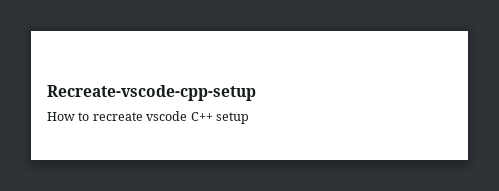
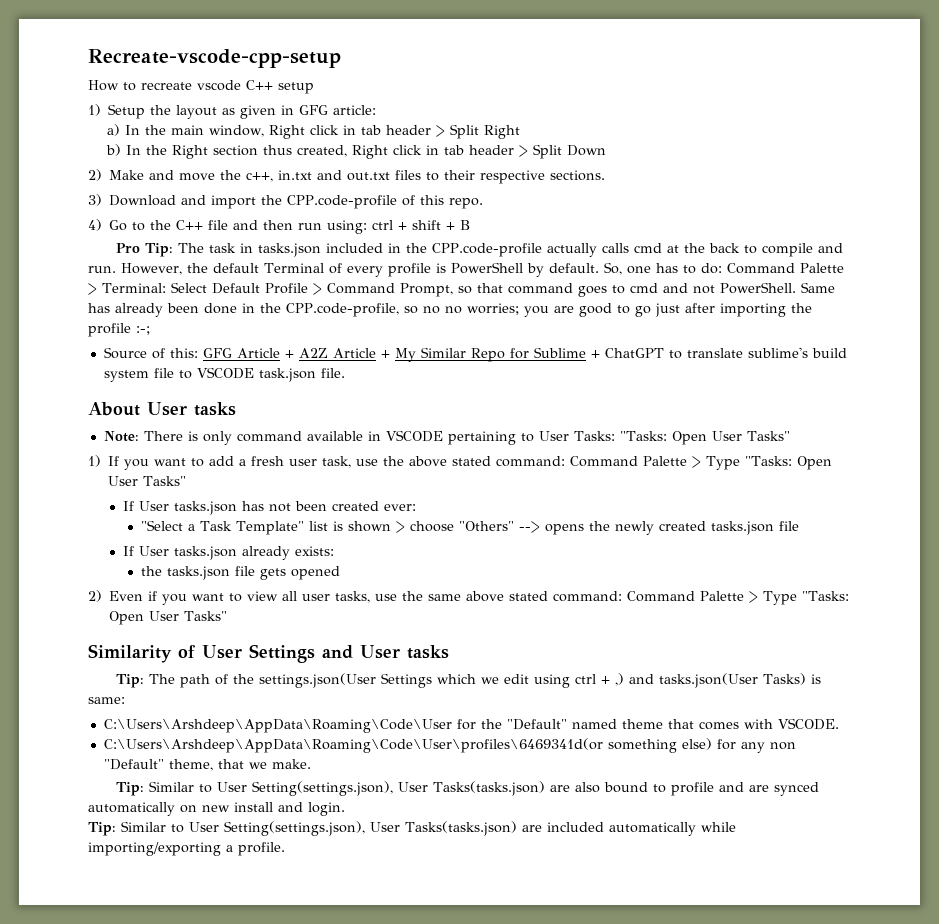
+ 1) Setup the layout as given in GFG article:
+ a) In the main window, Right click in tab header > Split Right
+ b) In the Right section thus created, Right click in tab header > Split Down
+ 2) Make and move the c++, in.txt and out.txt files to their respective sections.
+ 3) Download and import the CPP.code-profile of this repo.
+ 4) Go to the C++ file and then run using: ctrl + shift + B
+ Pro Tip: The task in tasks.json included in the CPP.code-profile actually calls cmd at the back to compile and run. However, the default Terminal of every profile is PowerShell by default. So, one has to do: Command Palette > Terminal: Select Default Profile > Command Prompt, so that command goes to cmd and not PowerShell. Same has already been done in the CPP.code-profile, so no no worries; you are good to go just after importing the profile :-;
+ Source of this: GFG Article + A2Z Article + My Similar Repo for Sublime + ChatGPT to translate sublime's build system file to VSCODE task.json file.
+ About User tasks
+ Note: There is only command available in VSCODE pertaining to User Tasks: "Tasks: Open User Tasks"
+ 1) If you want to add a fresh user task, use the above stated command: Command Palette > Type "Tasks: Open User Tasks"
+ If User tasks.json has not been created ever:
+ "Select a Task Template" list is shown > choose "Others" --> opens the newly created tasks.json file
+ If User tasks.json already exists:
+ the tasks.json file gets opened
+ 2) Even if you want to view all user tasks, use the same above stated command: Command Palette > Type "Tasks: Open User Tasks"
+ Similarity of User Settings and User tasks
+ Tip: The path of the settings.json(User Settings which we edit using ctrl + ,) and tasks.json(User Tasks) is same:
+ C:\Users\Arshdeep\AppData\Roaming\Code\User for the "Default" named theme that comes with VSCODE.
+ C:\Users\Arshdeep\AppData\Roaming\Code\User\profiles\6469341d(or something else) for any non "Default" theme, that we make.
+ Tip: Similar to User Setting(settings.json), User Tasks(tasks.json) are also bound to profile and are synced automatically on new install and login.
+ Tip: Similar to User Setting(settings.json), User Tasks(tasks.json) are included automatically while importing/exporting a profile.

